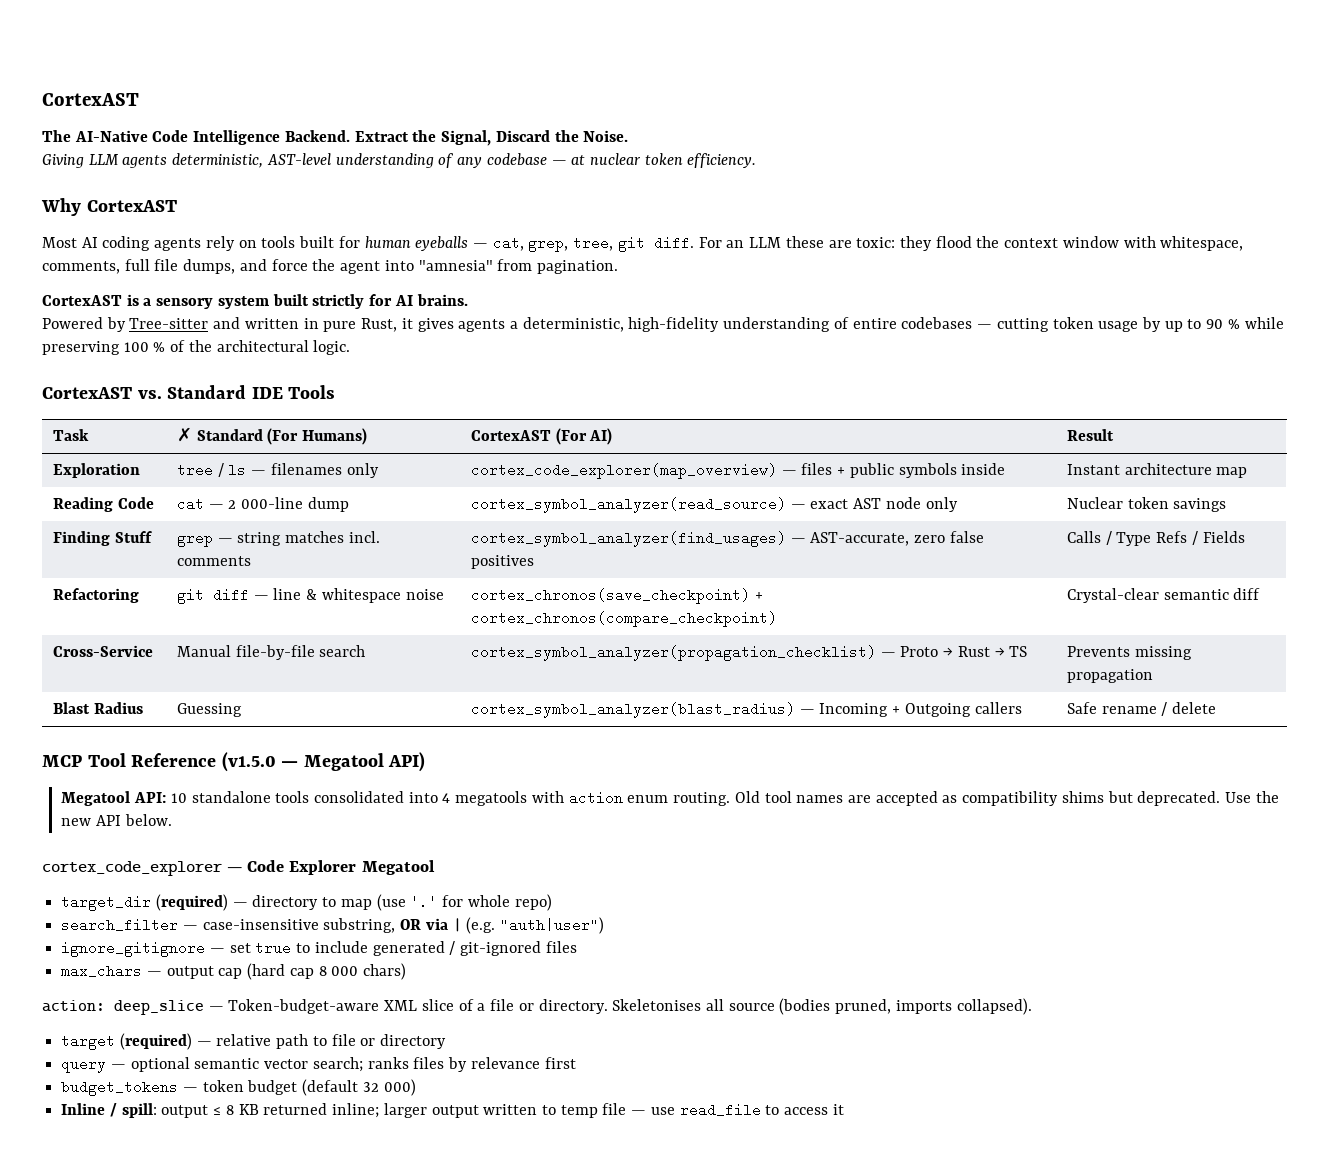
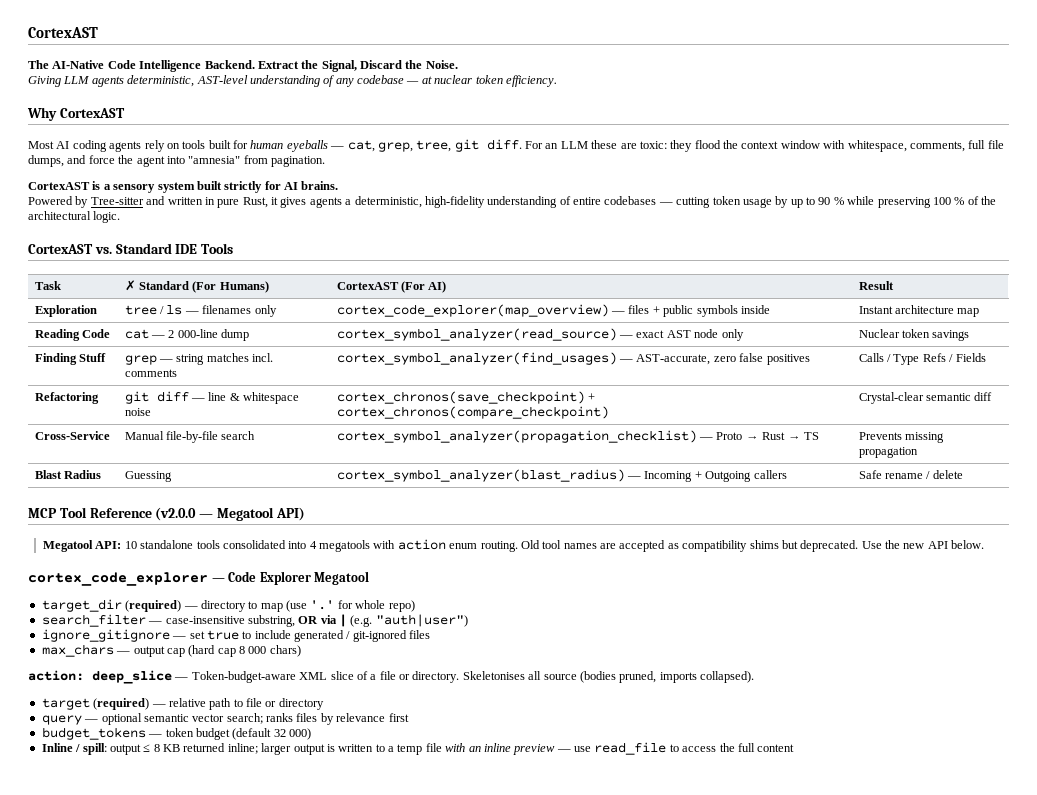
- MCP Tool Reference (v1.5.0 — Megatool API)
+ MCP Tool Reference (v2.0.0 — Megatool API)
- Inline / spill: output ≤ 8 KB returned inline; larger output written to temp file — use read_file to access it
+ Inline / spill: output ≤ 8 KB returned inline; larger output is written to a temp file with an inline preview — use read_file to access the full content

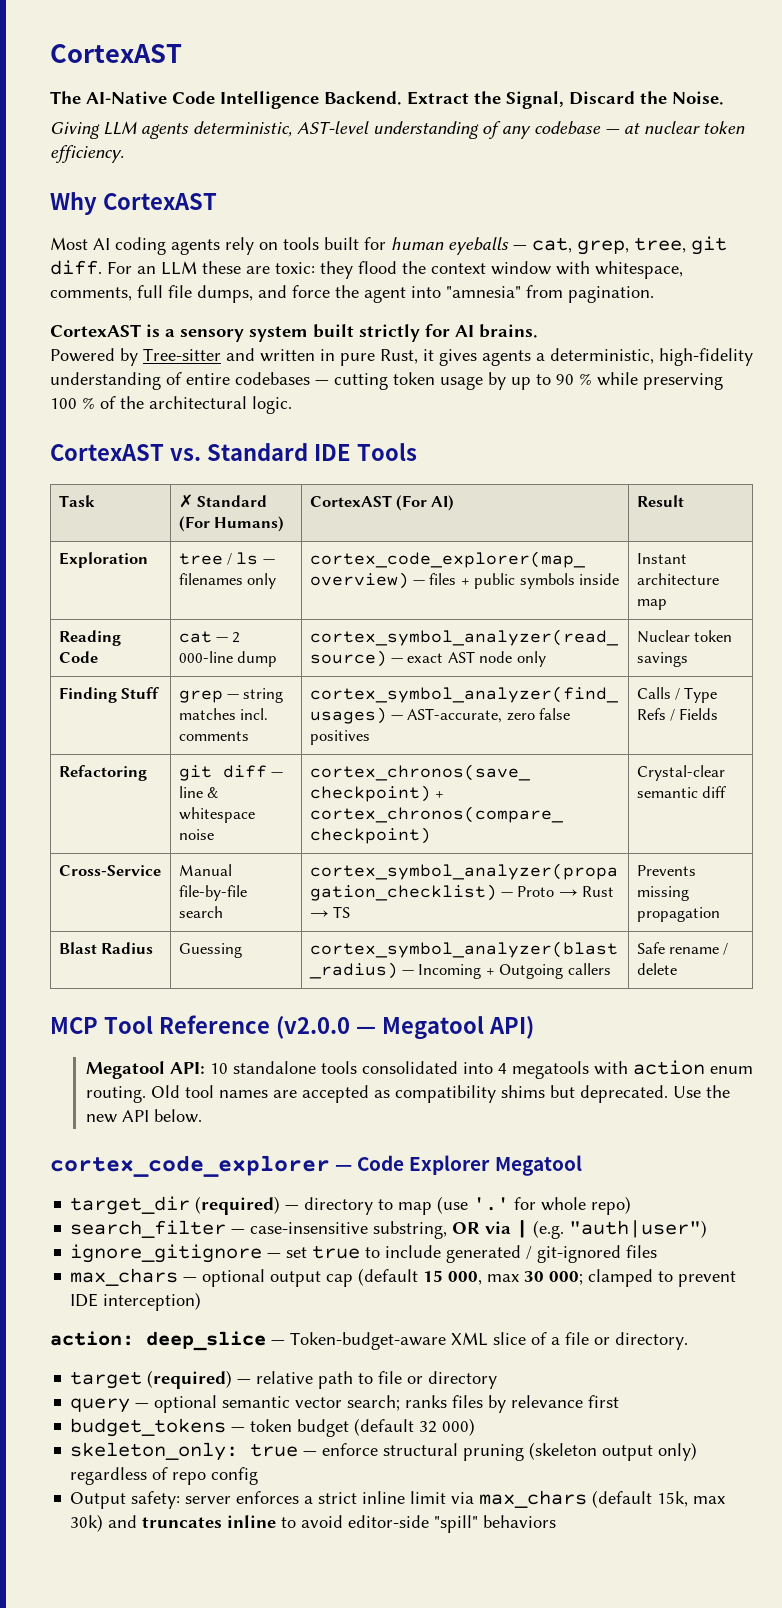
- max_chars — output cap (hard cap 8 000 chars)
+ max_chars — optional output cap (default 15 000, max 30 000; clamped to prevent IDE interception)
- Skeletonises all source (bodies pruned, imports collapsed).
- Inline / spill: output ≤ 8 KB returned inline; larger output is written to a temp file with an inline preview — use read_file to access the full content
+ skeleton_only: true — enforce structural pruning (skeleton output only) regardless of repo config
+ Output safety: server enforces a strict inline limit via max_chars (default 15k, max 30k) and truncates inline to avoid editor-side "spill" behaviors

